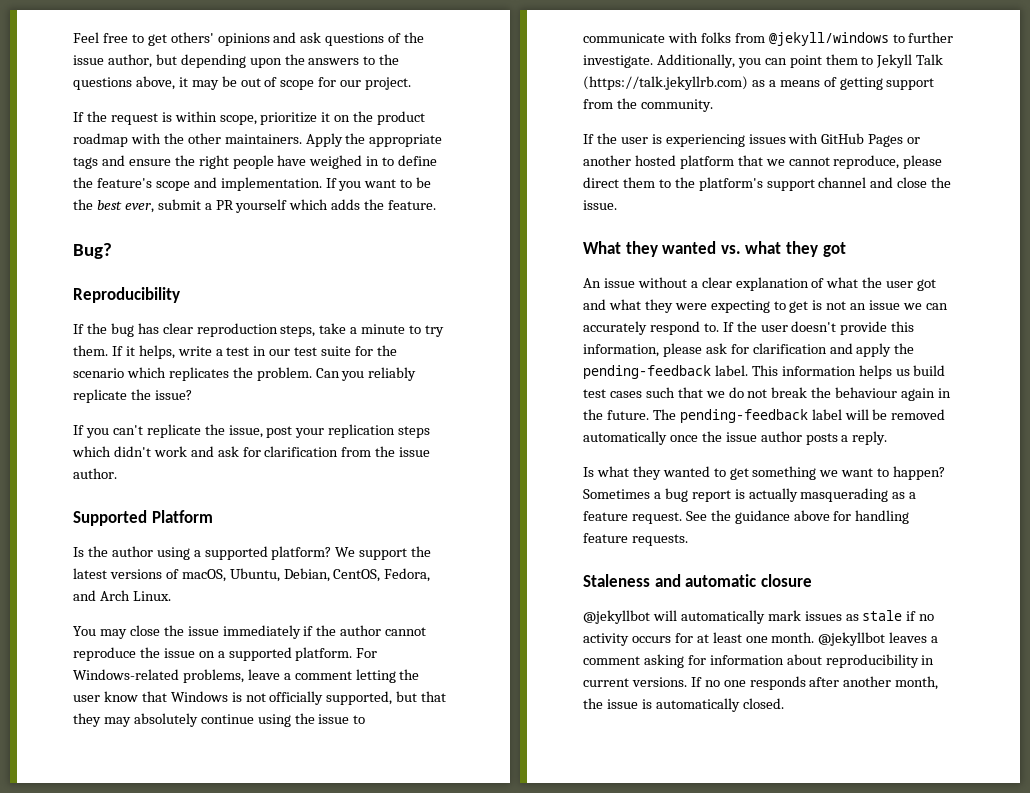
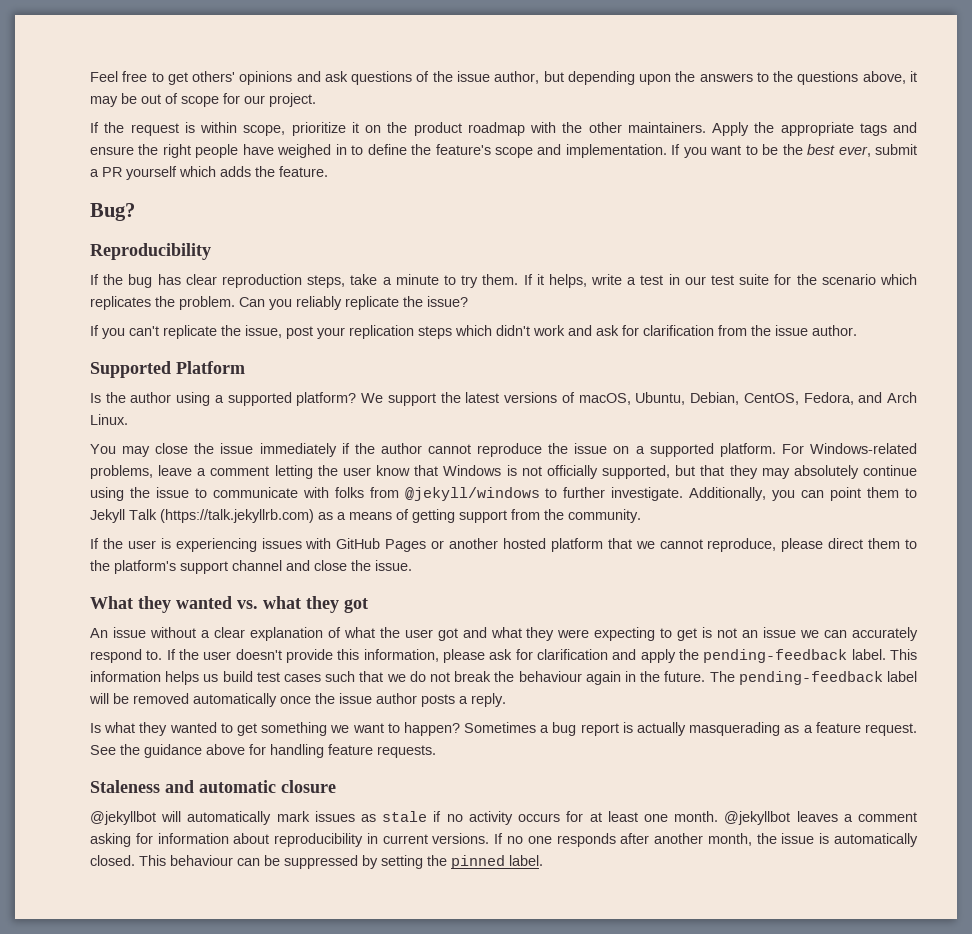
+ This behaviour can be suppressed by setting the pinned label.

